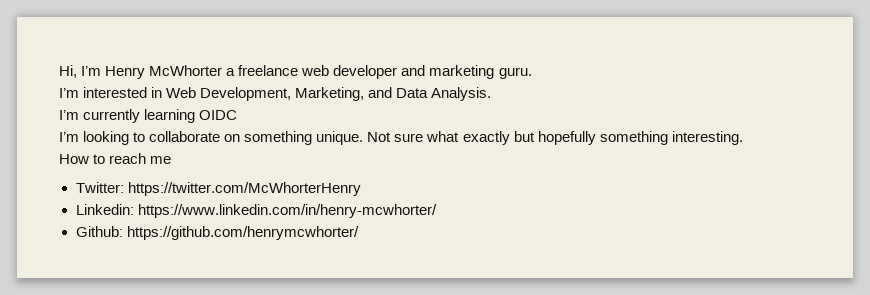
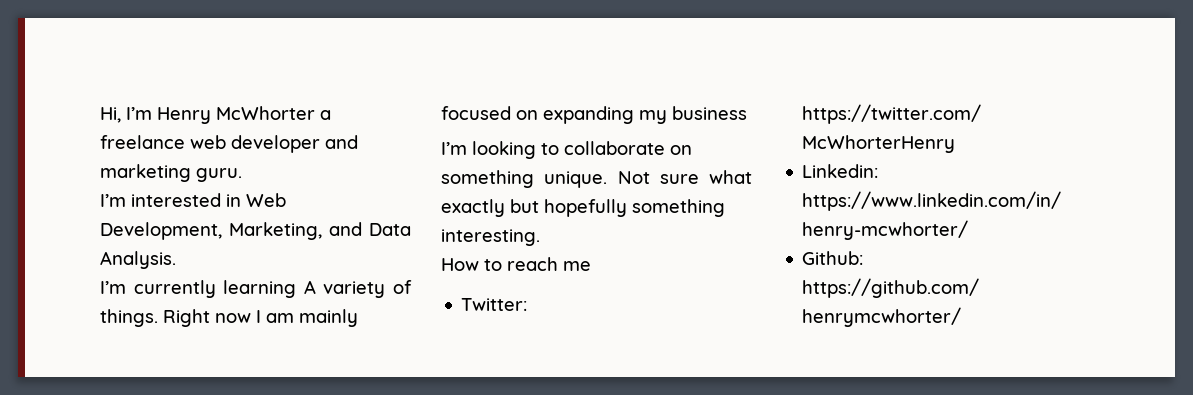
- I’m currently learning OIDC
+ I’m currently learning A variety of things. Right now I am mainly focused on expanding my business

